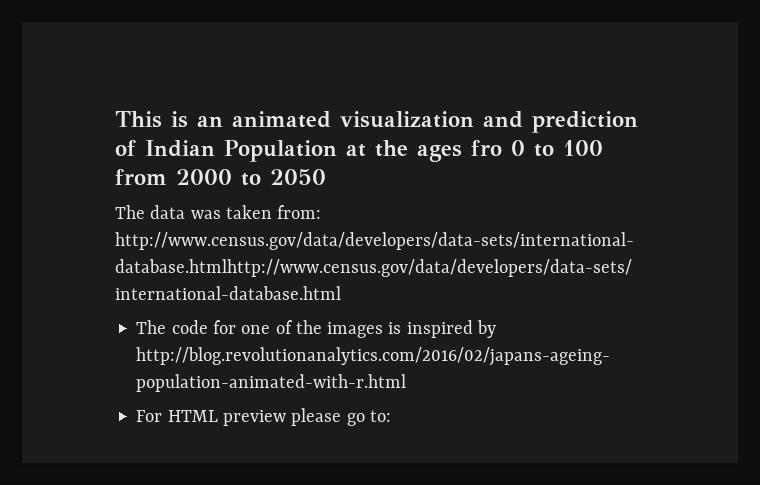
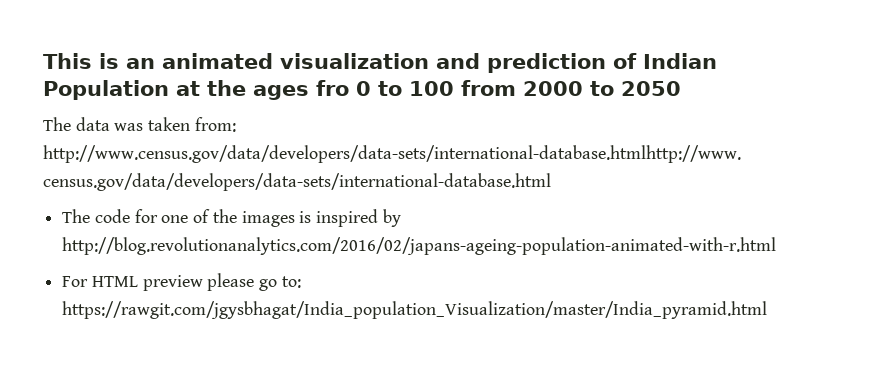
- For HTML preview please go to:
+ For HTML preview please go to: https://rawgit.com/jgysbhagat/India_population_Visualization/master/India_pyramid.html

